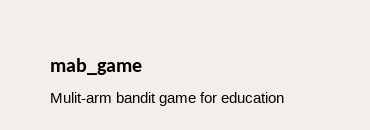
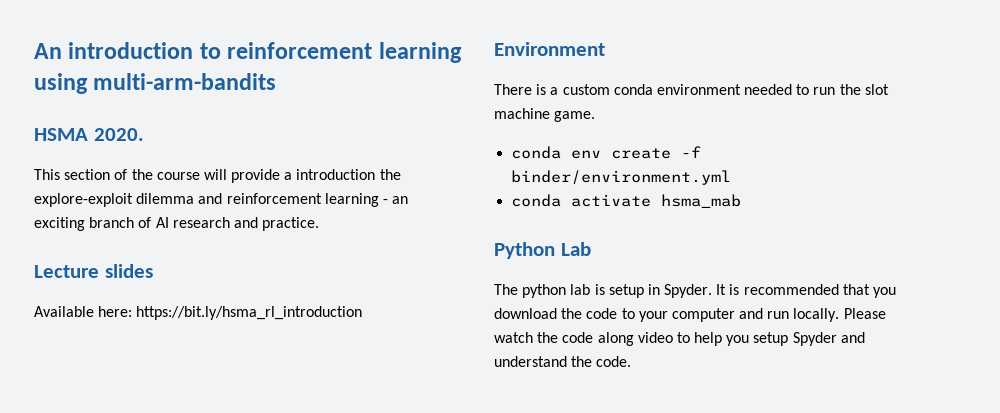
- mab_game
- Mulit-arm bandit game for education
+ An introduction to reinforcement learning using multi-arm-bandits
+ HSMA 2020.
+ This section of the course will provide a introduction the explore-exploit dilemma and reinforcement learning - an exciting branch of AI research and practice.
+ Lecture slides
+ Available here: https://bit.ly/hsma_rl_introduction
+ Environment
+ There is a custom conda environment needed to run the slot machine game.
+ conda env create -f binder/environment.yml
+ conda activate hsma_mab
+ Python Lab
+ The python lab is setup in Spyder. It is recommended that you download the code to your computer and run locally. Please watch the code along video to help you setup Spyder and understand the code.

